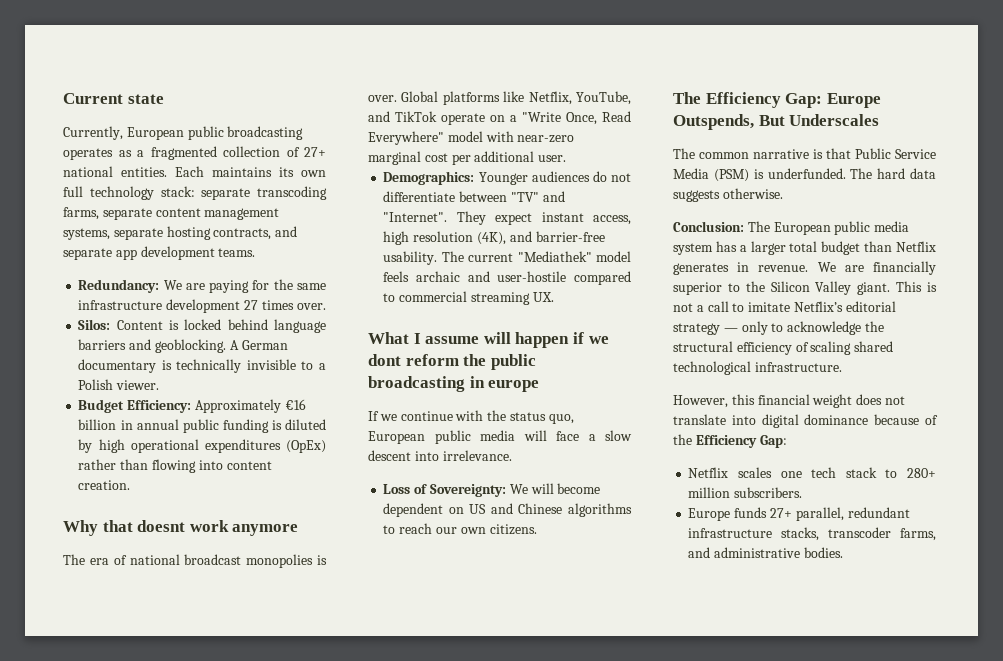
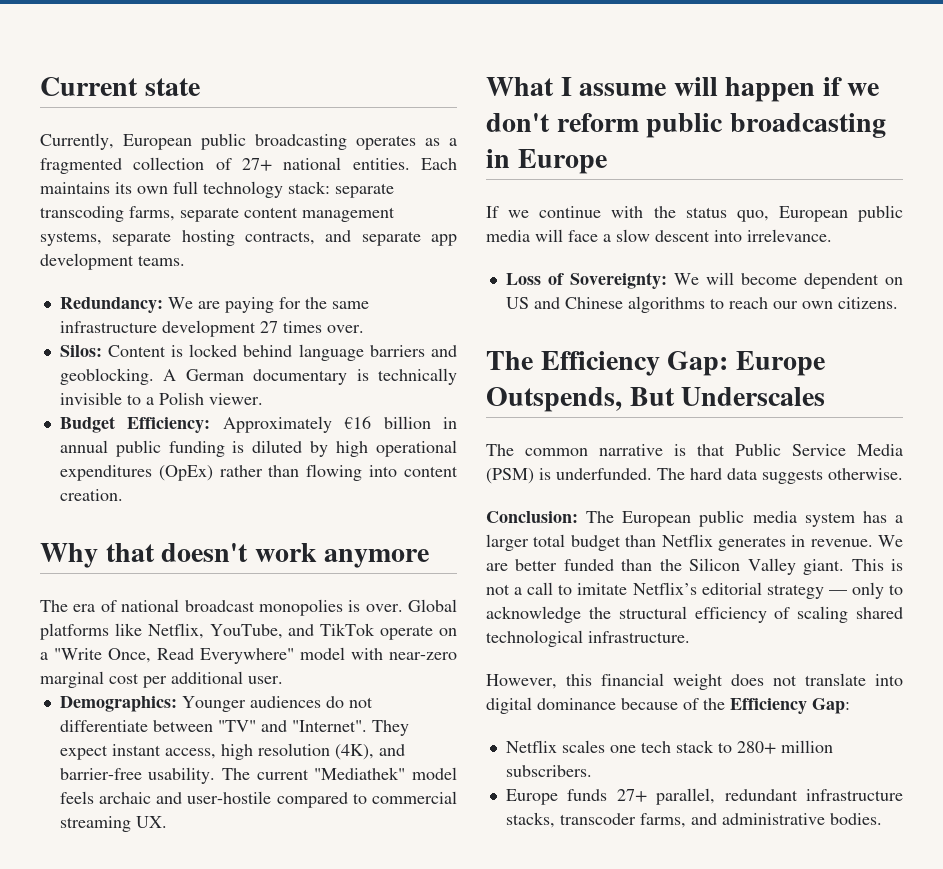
- Why that doesnt work anymore
+ Why that doesn't work anymore
- What I assume will happen if we dont reform the public broadcasting in europe
+ What I assume will happen if we don't reform public broadcasting in Europe
- We are financially superior to the Silicon Valley giant.
+ We are better funded than the Silicon Valley giant.

